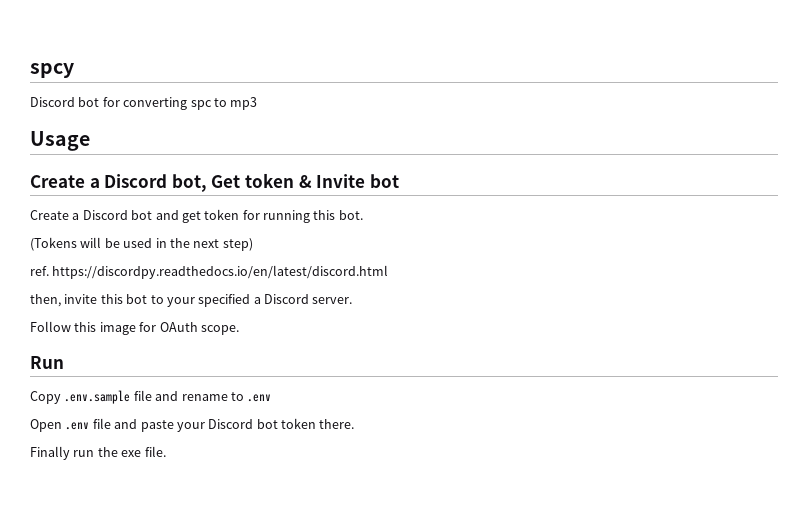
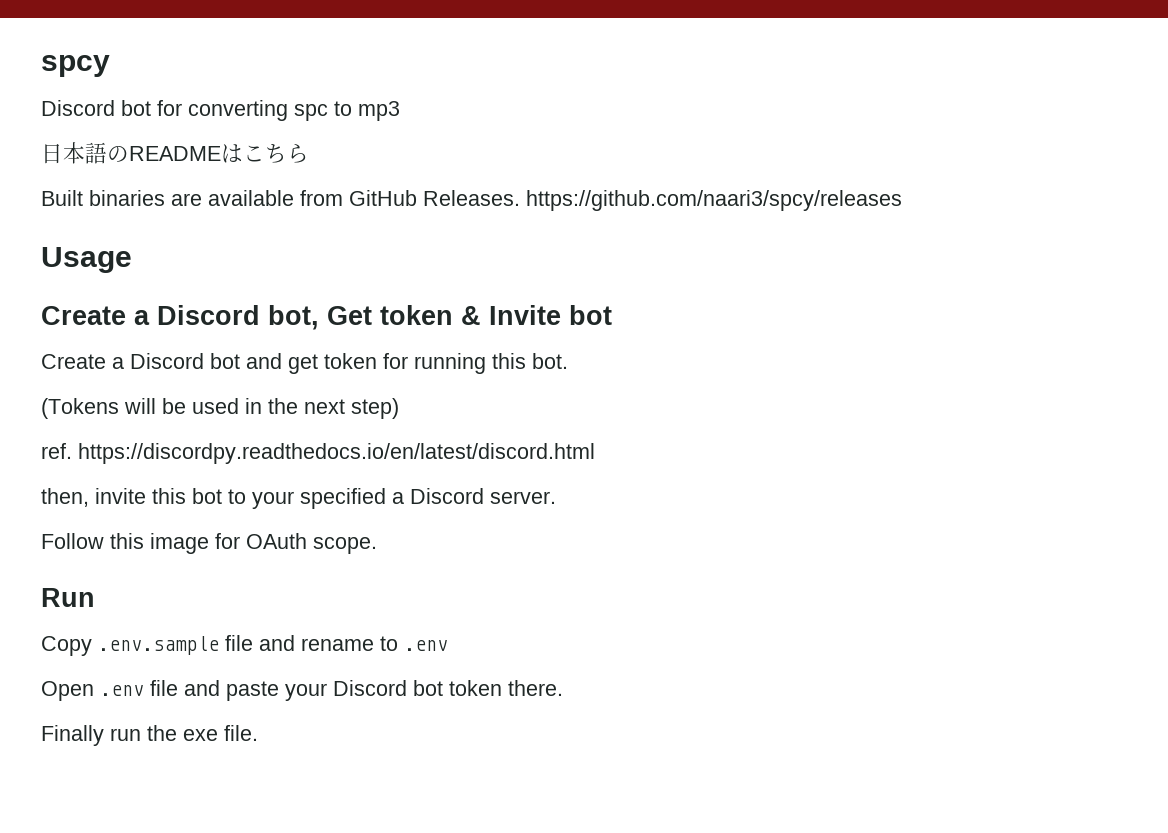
+ 日本語のREADMEはこちら
+ Built binaries are available from GitHub Releases. https://github.com/naari3/spcy/releases

